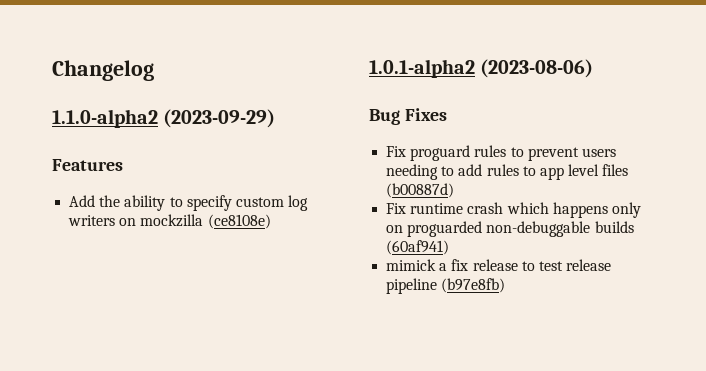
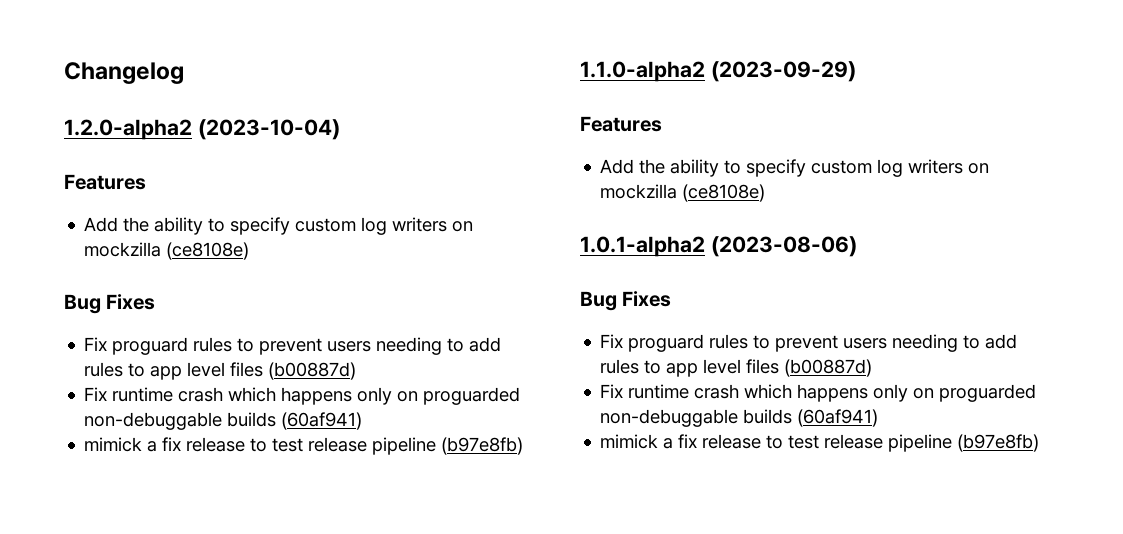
+ 1.2.0-alpha2 (2023-10-04)
+ Features
+ Add the ability to specify custom log writers on mockzilla (ce8108e)
+ Bug Fixes
+ Fix proguard rules to prevent users needing to add rules to app level files (b00887d)
+ Fix runtime crash which happens only on proguarded non-debuggable builds (60af941)
+ mimick a fix release to test release pipeline (b97e8fb)

